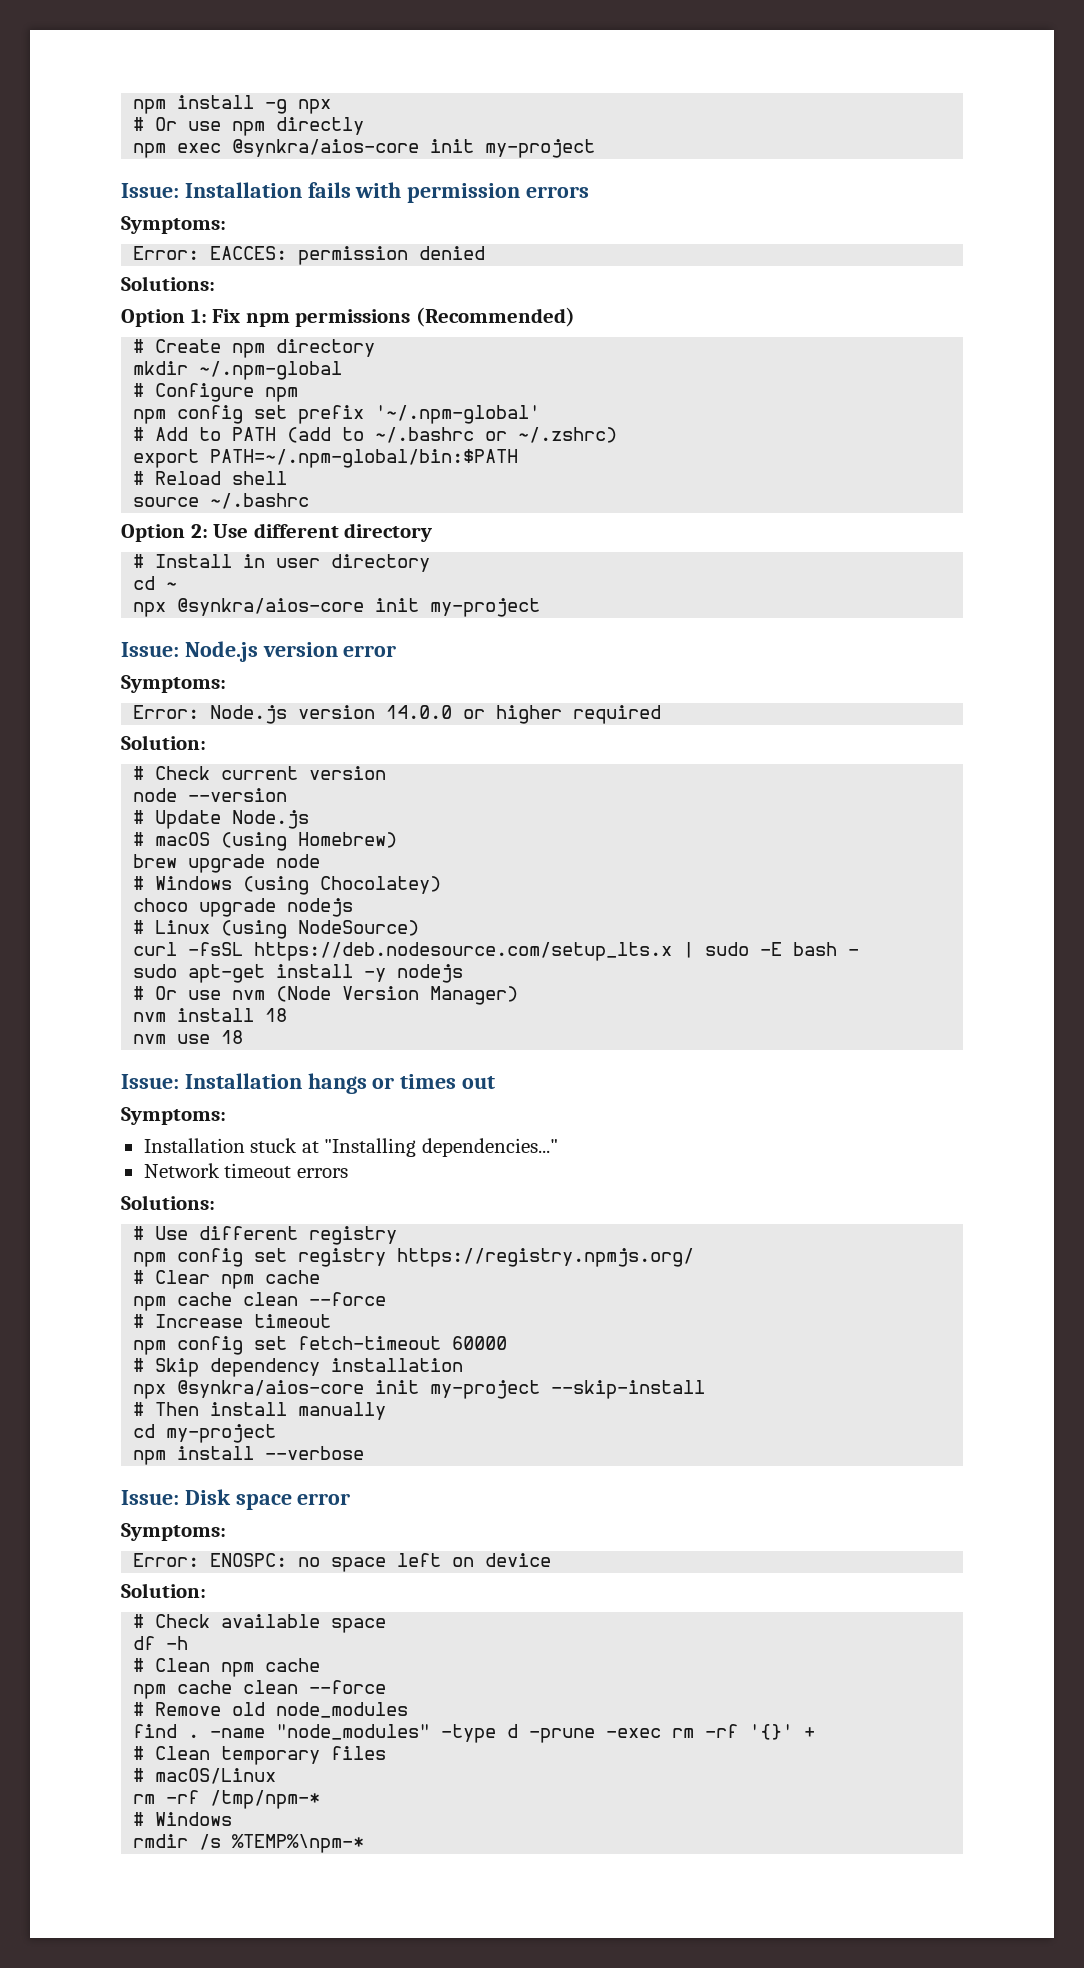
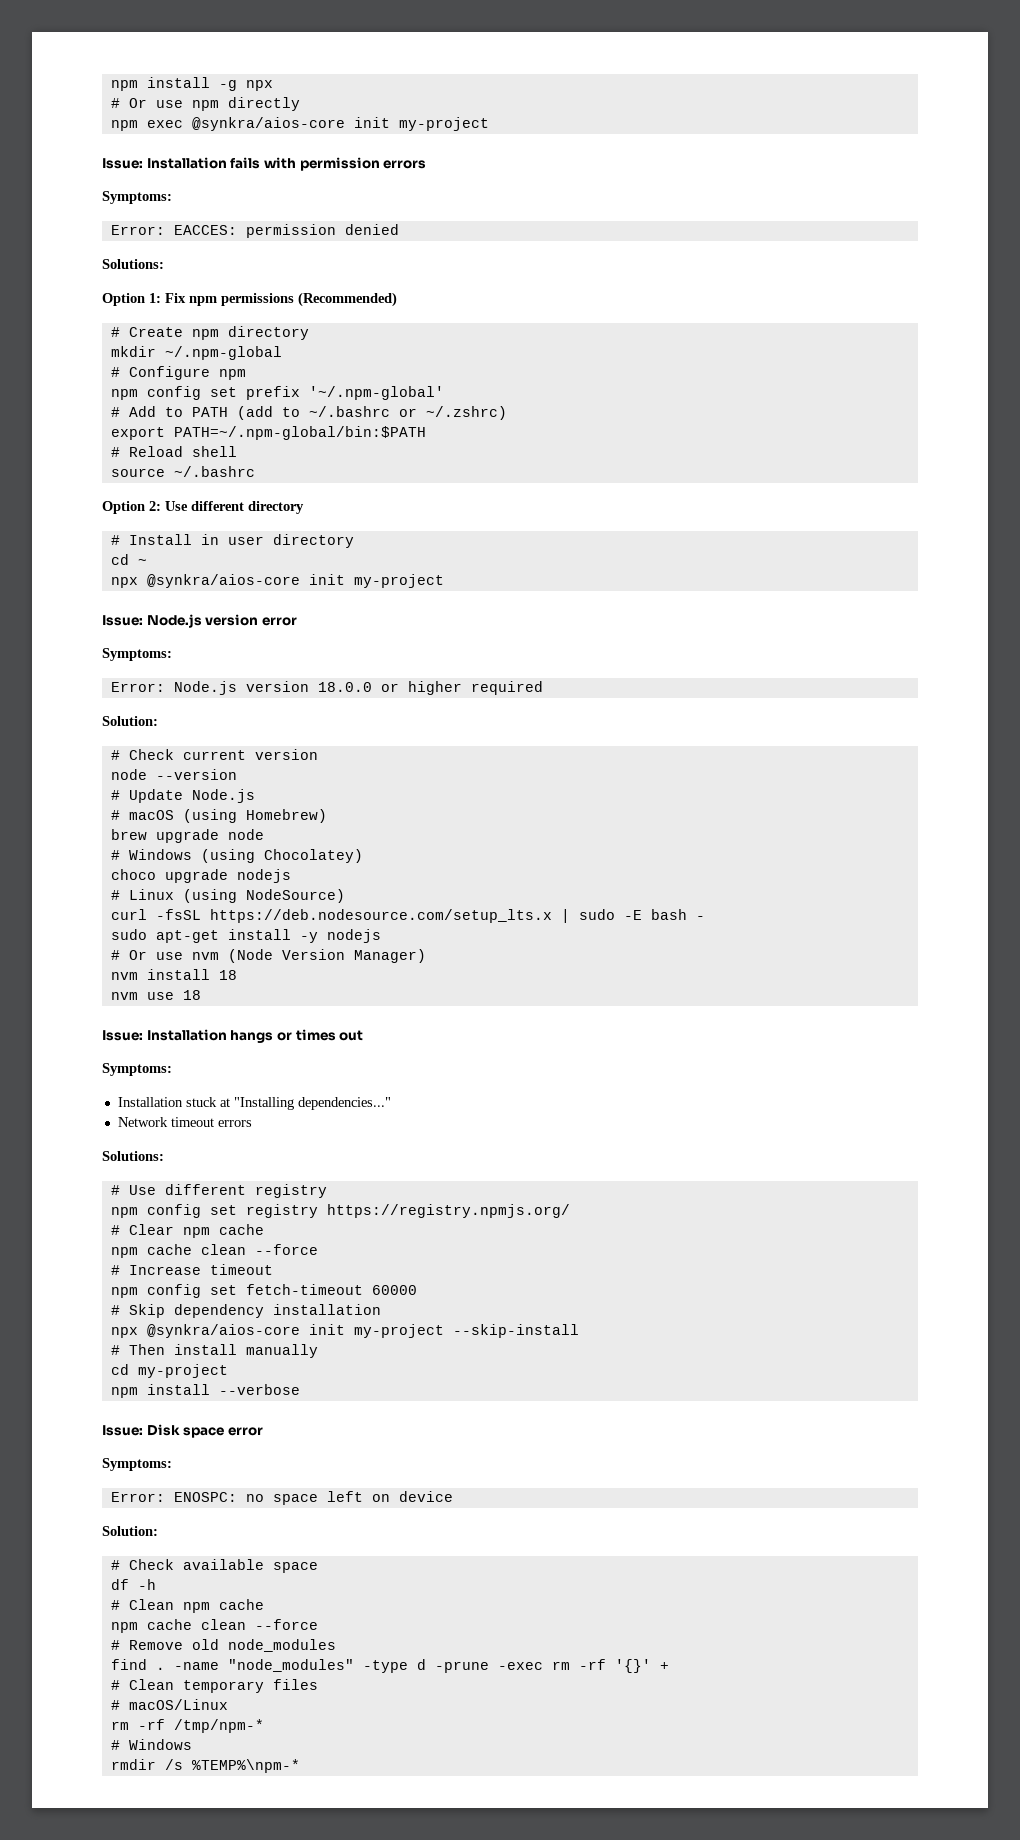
- Error: Node.js version 14.0.0 or higher required
+ Error: Node.js version 18.0.0 or higher required

